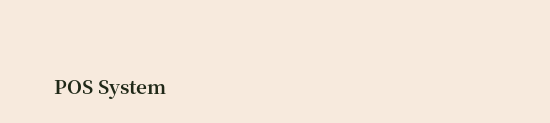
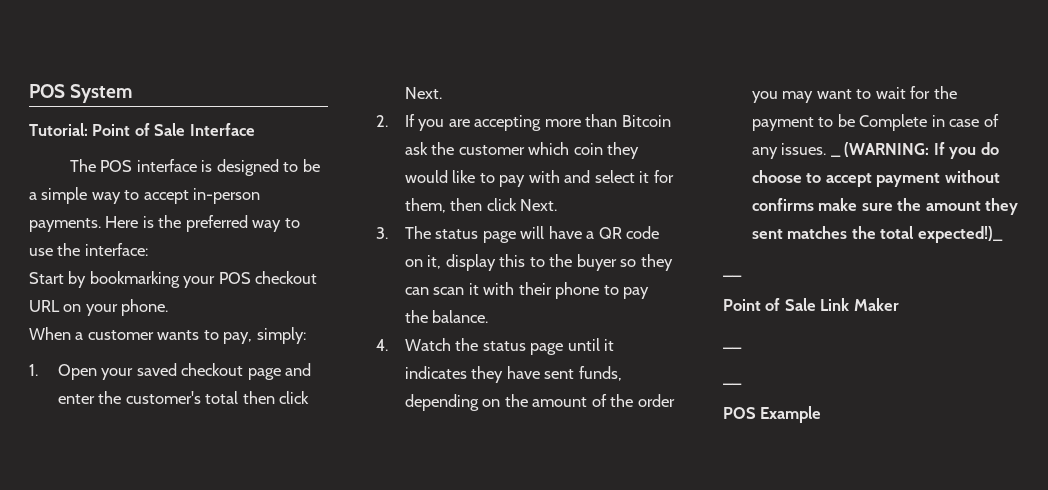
+ Tutorial: Point of Sale Interface
+ The POS interface is designed to be a simple way to accept in-person payments. Here is the preferred way to use the interface:
+ Start by bookmarking your POS checkout URL on your phone.
+ When a customer wants to pay, simply:
+ 1. Open your saved checkout page and enter the customer's total then click Next.
+ 2. If you are accepting more than Bitcoin ask the customer which coin they would like to pay with and select it for them, then click Next.
+ 3. The status page will have a QR code on it, display this to the buyer so they can scan it with their phone to pay the balance.
+ 4. Watch the status page until it indicates they have sent funds, depending on the amount of the order you may want to wait for the payment to be Complete in case of any issues. _ (WARNING: If you do choose to accept payment without confirms make sure the amount they sent matches the total expected!)_
+ __
+ Point of Sale Link Maker
+ __
+ __
+ POS Example

